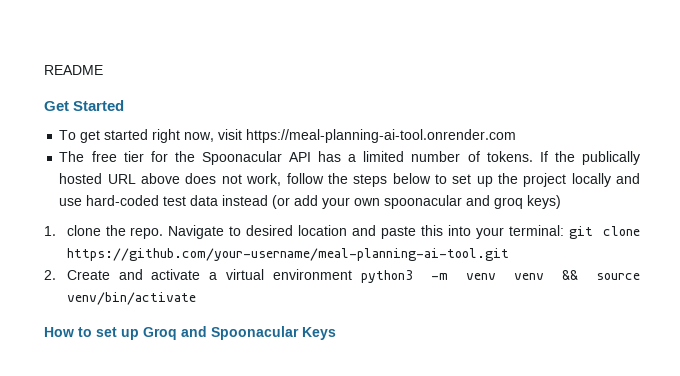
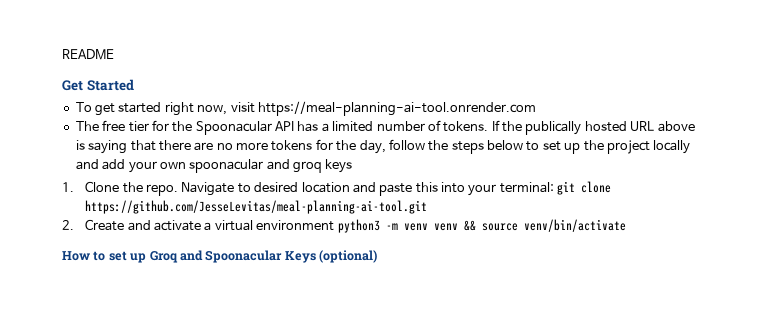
- If the publically hosted URL above does not work, follow the steps below to set up the project locally and use hard-coded test data instead (or add your own spoonacular and groq keys)
+ If the publically hosted URL above is saying that there are no more tokens for the day, follow the steps below to set up the project locally and add your own spoonacular and groq keys
- 1. clone the repo.
+ 1. Clone the repo.
- Navigate to desired location and paste this into your terminal: git clone https://github.com/your-username/meal-planning-ai-tool.git
+ Navigate to desired location and paste this into your terminal: git clone https://github.com/JesseLevitas/meal-planning-ai-tool.git
- How to set up Groq and Spoonacular Keys
+ How to set up Groq and Spoonacular Keys (optional)

